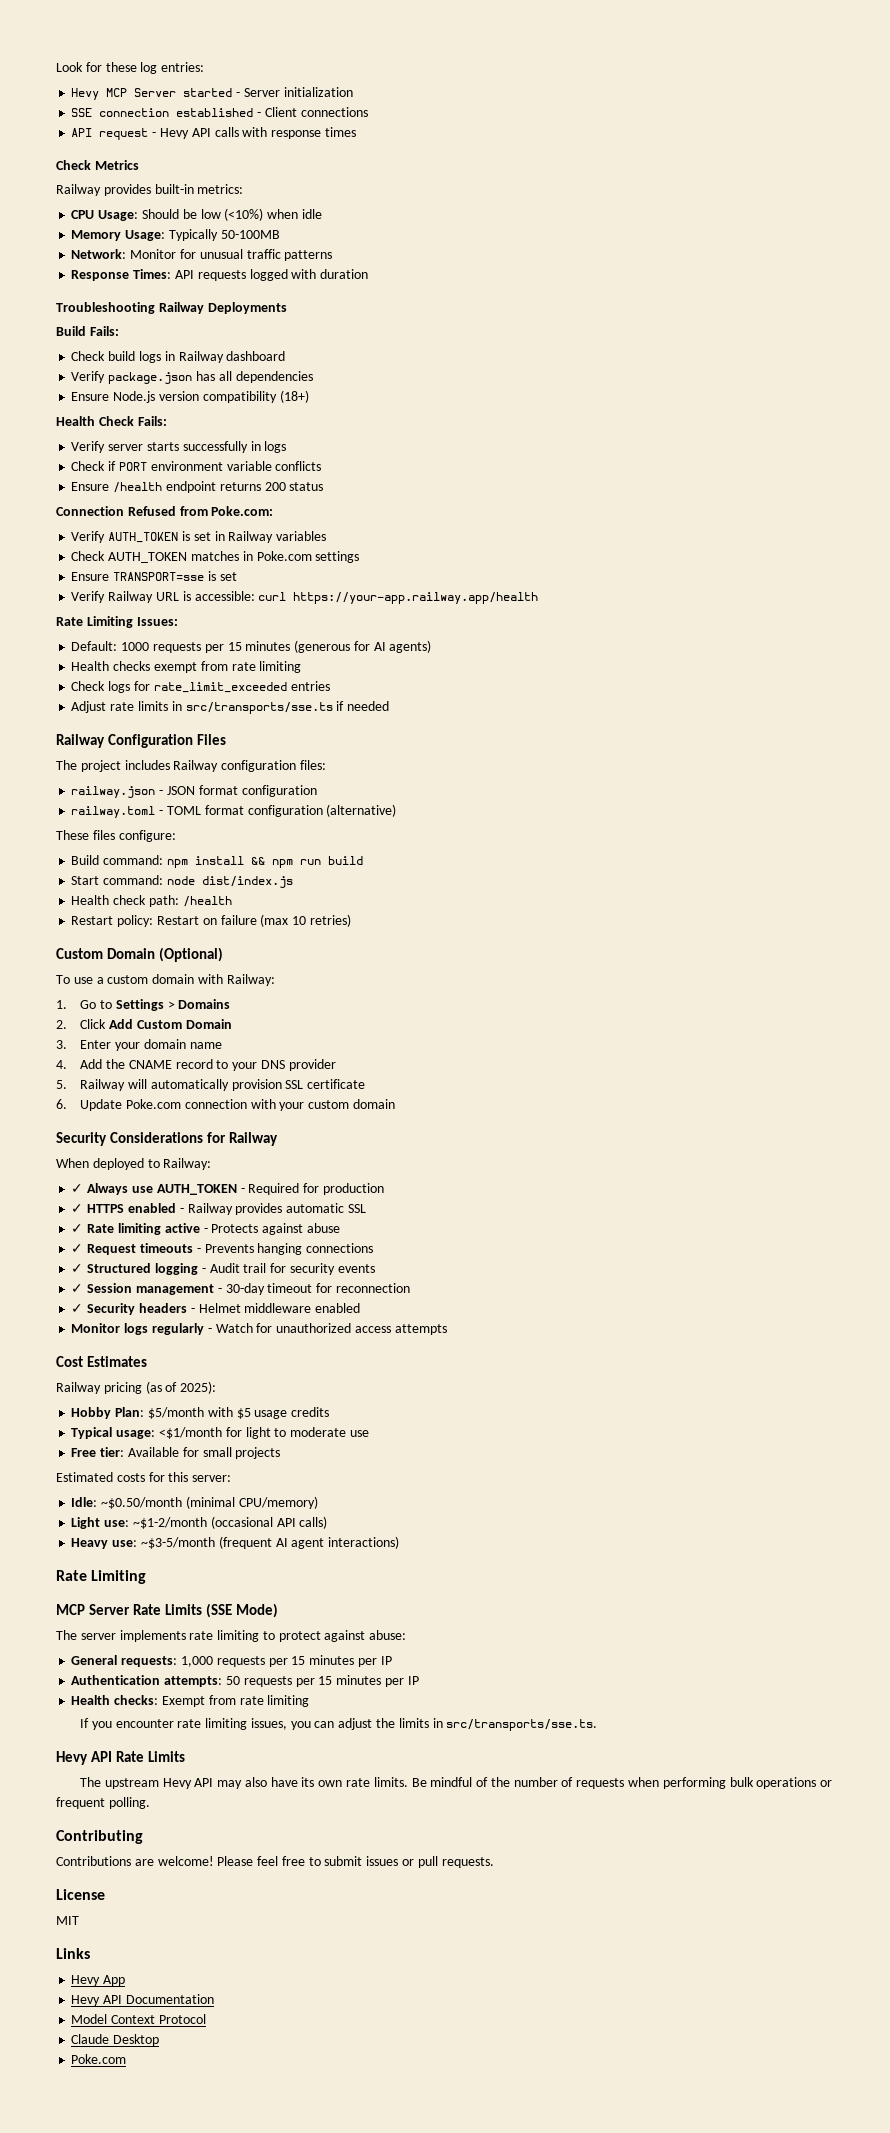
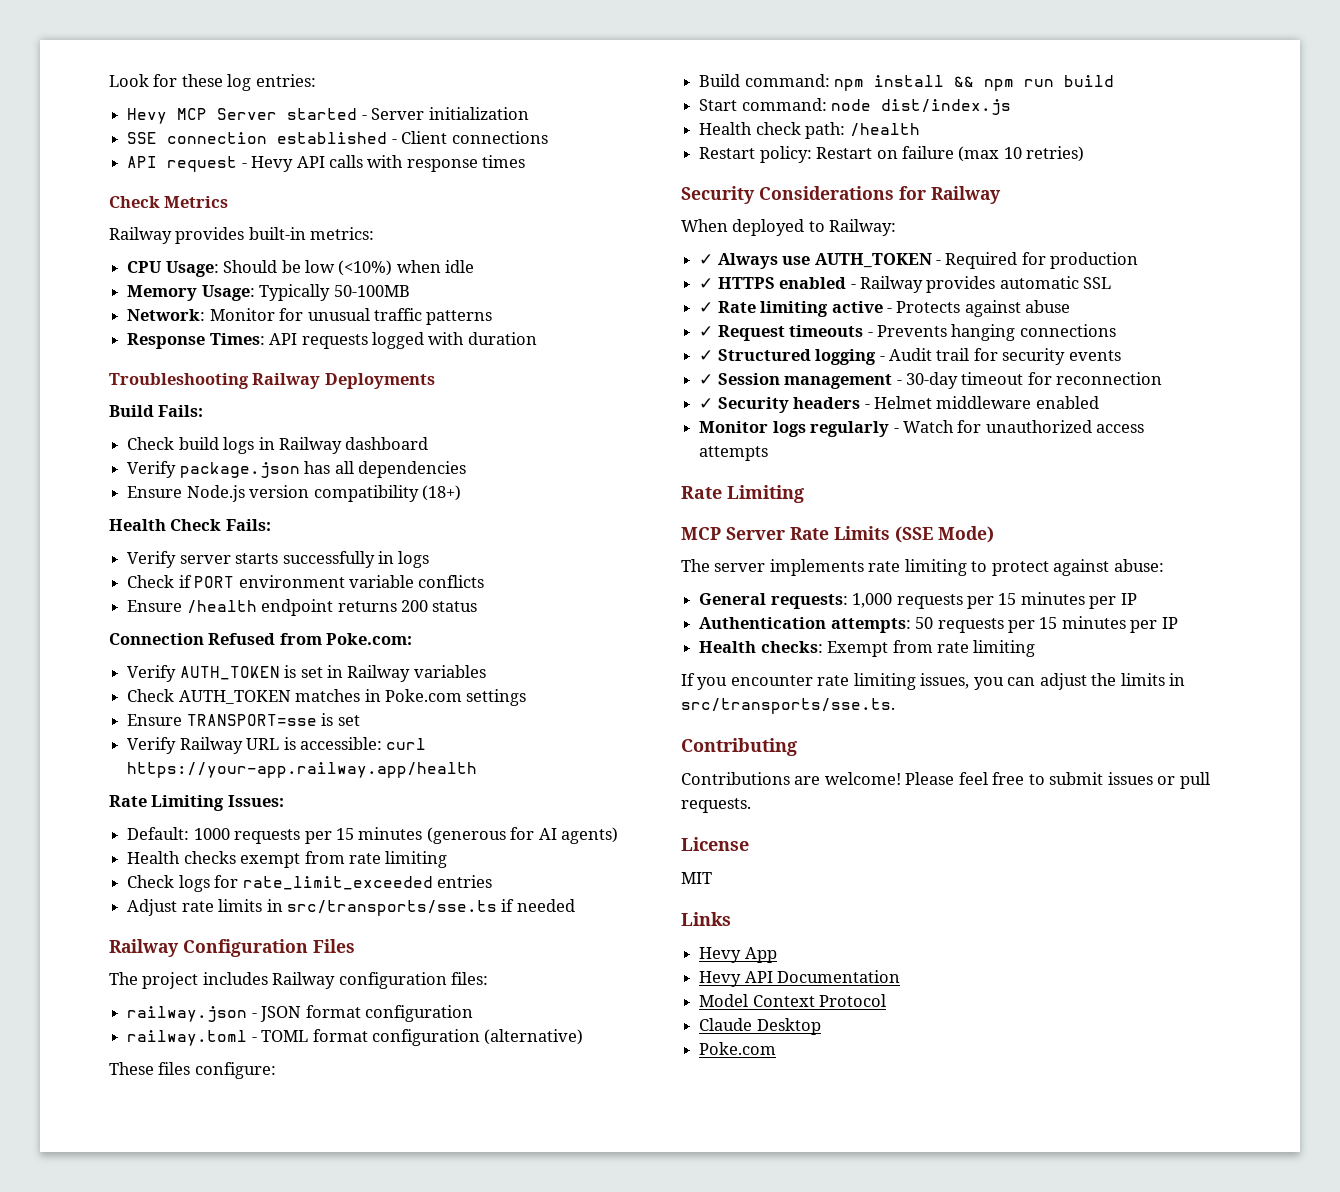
- Custom Domain (Optional)
- To use a custom domain with Railway:
- 1. Go to Settings > Domains
- 2. Click Add Custom Domain
- 3. Enter your domain name
- 4. Add the CNAME record to your DNS provider
- 5. Railway will automatically provision SSL certificate
- 6. Update Poke.com connection with your custom domain
- Cost Estimates
- Railway pricing (as of 2025):
- Hobby Plan: $5/month with $5 usage credits
- Typical usage: <$1/month for light to moderate use
- Free tier: Available for small projects
- Estimated costs for this server:
- Idle: ~$0.50/month (minimal CPU/memory)
- Light use: ~$1-2/month (occasional API calls)
- Heavy use: ~$3-5/month (frequent AI agent interactions)
- Hevy API Rate Limits
- The upstream Hevy API may also have its own rate limits. Be mindful of the number of requests when performing bulk operations or frequent polling.

